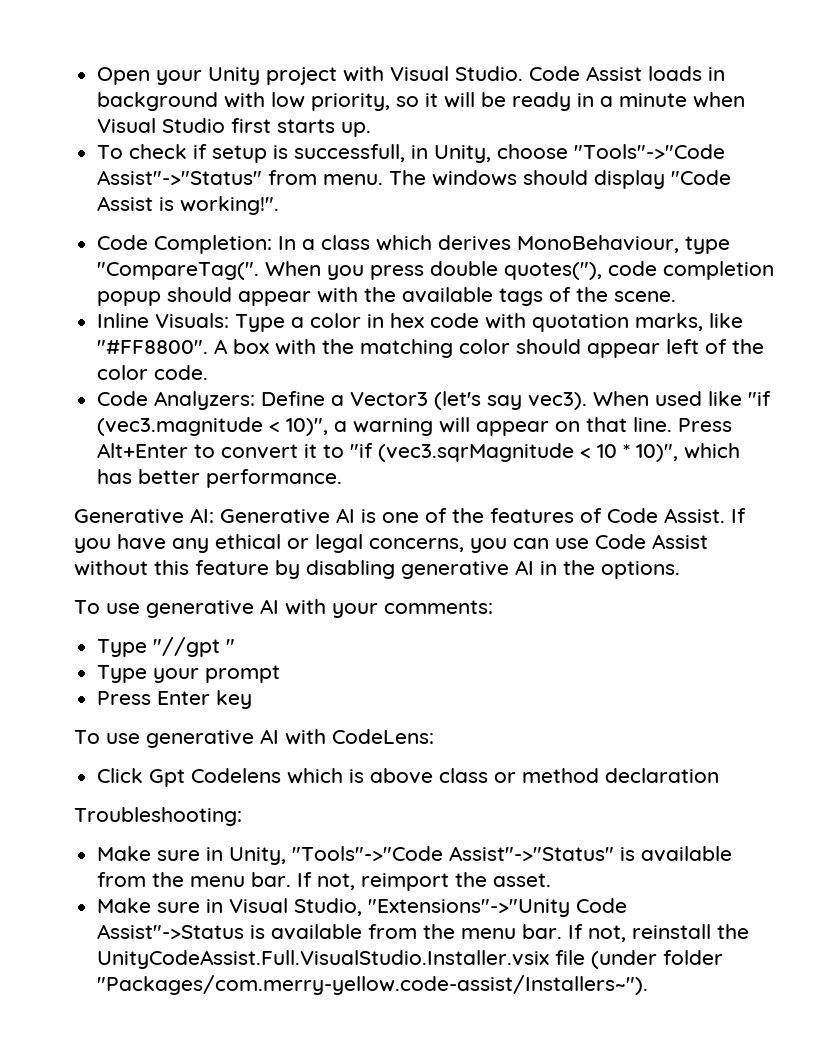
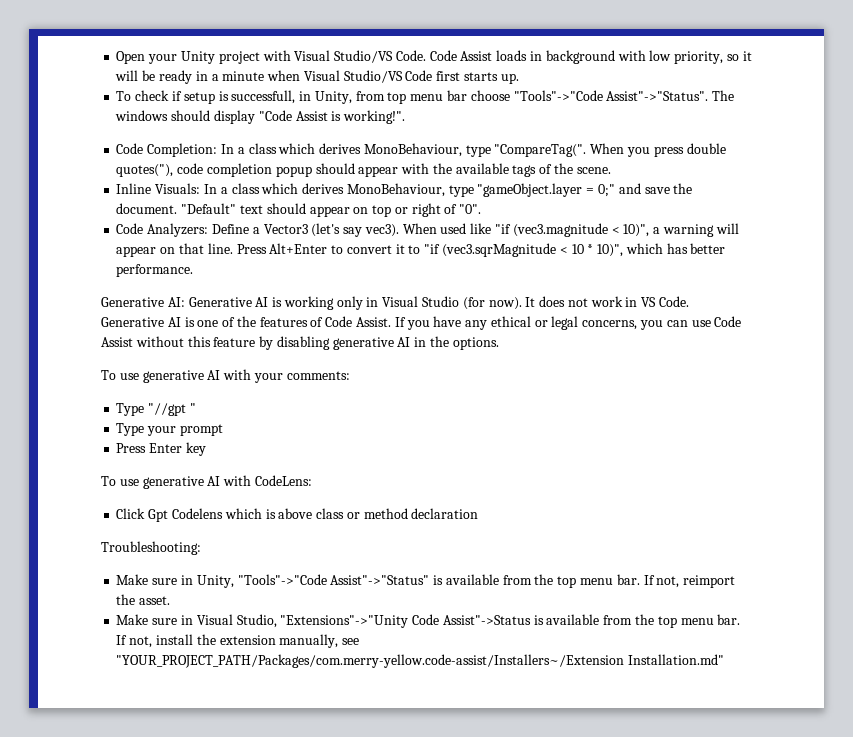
- Open your Unity project with Visual Studio.
+ Open your Unity project with Visual Studio/VS Code.
- Code Assist loads in background with low priority, so it will be ready in a minute when Visual Studio first starts up.
+ Code Assist loads in background with low priority, so it will be ready in a minute when Visual Studio/VS Code first starts up.
- To check if setup is successfull, in Unity, choose "Tools"->"Code Assist"->"Status" from menu.
+ To check if setup is successfull, in Unity, from top menu bar choose "Tools"->"Code Assist"->"Status".
- Inline Visuals: Type a color in hex code with quotation marks, like "#FF8800". A box with the matching color should appear left of the color code.
+ Inline Visuals: In a class which derives MonoBehaviour, type "gameObject.layer = 0;" and save the document. "Default" text should appear on top or right of "0".
- Generative AI: Generative AI is one of the features of Code Assist.
+ Generative AI: Generative AI is working only in Visual Studio (for now). It does not work in VS Code. Generative AI is one of the features of Code Assist.
- Make sure in Unity, "Tools"->"Code Assist"->"Status" is available from the menu bar.
+ Make sure in Unity, "Tools"->"Code Assist"->"Status" is available from the top menu bar.
- Make sure in Visual Studio, "Extensions"->"Unity Code Assist"->Status is available from the menu bar. If not, reinstall the UnityCodeAssist.Full.VisualStudio.Installer.vsix file (under folder "Packages/com.merry-yellow.code-assist/Installers~").
+ Make sure in Visual Studio, "Extensions"->"Unity Code Assist"->Status is available from the top menu bar. If not, install the extension manually, see "YOUR_PROJECT_PATH/Packages/com.merry-yellow.code-assist/Installers~/Extension Installation.md"

